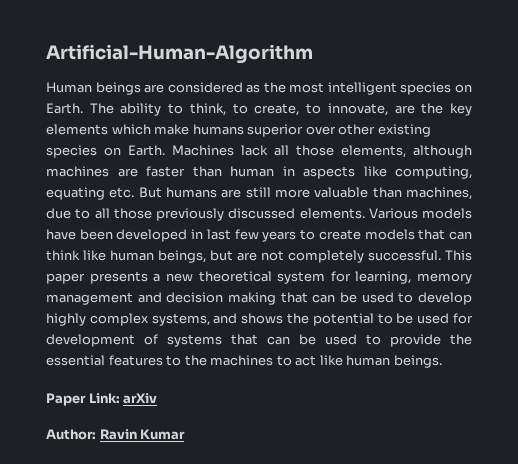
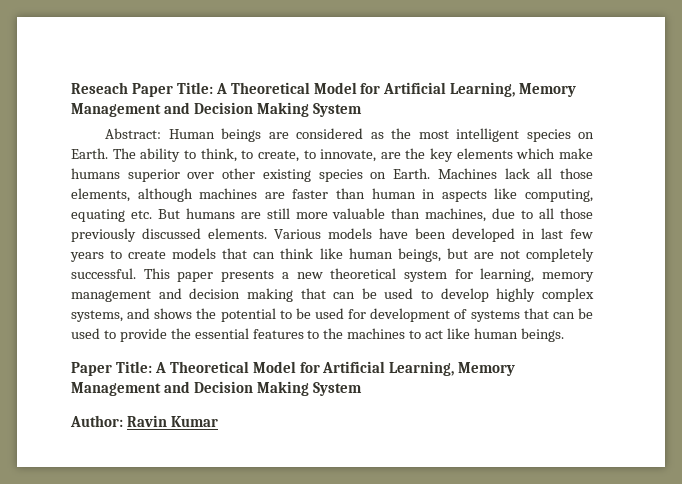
- Artificial-Human-Algorithm
- Human beings are considered as the most intelligent species on Earth.
+ Reseach Paper Title: A Theoretical Model for Artificial Learning, Memory Management and Decision Making System
+ Abstract: Human beings are considered as the most intelligent species on Earth.
  This paper presents a new theoretical system for learning, memory management and decision making that can be used to develop highly complex systems, and shows the potential to be used for development of systems that can be used to provide the essential features to the machines to act like human beings.
- Paper Link: arXiv
+ Paper Title: A Theoretical Model for Artificial Learning, Memory Management and Decision Making System

